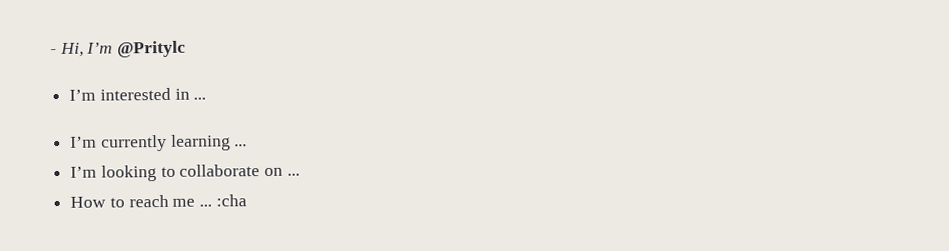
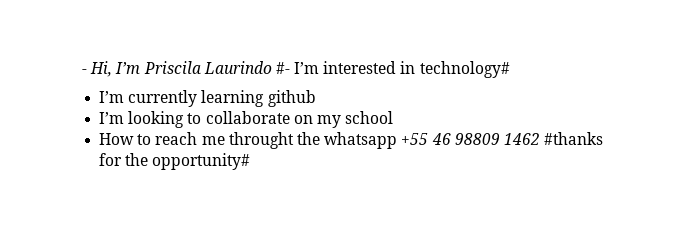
- - Hi, I’m @Pritylc
- I’m interested in ...
+ - Hi, I’m Priscila Laurindo #- I’m interested in technology#
- I’m currently learning ...
+ I’m currently learning github
- I’m looking to collaborate on ...
+ I’m looking to collaborate on my school
- How to reach me ... :cha
+ How to reach me throught the whatsapp +55 46 98809 1462 #thanks for the opportunity#

